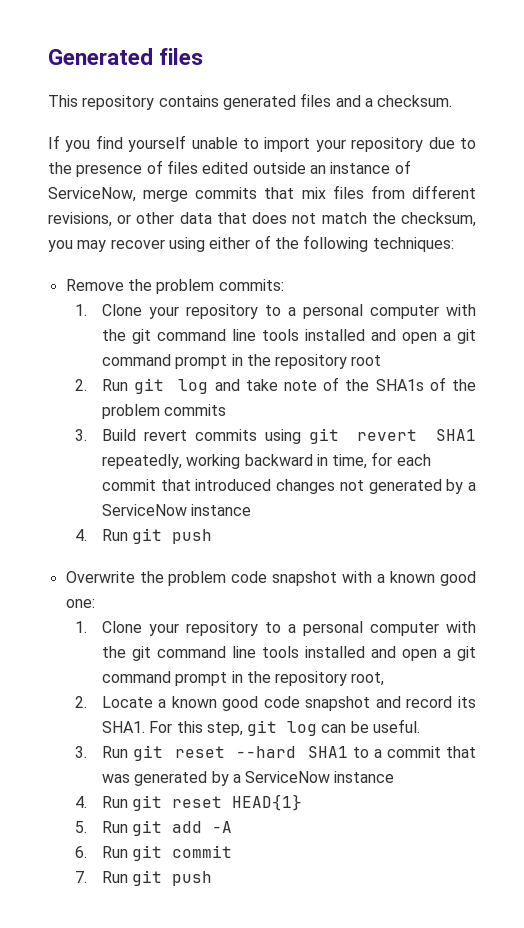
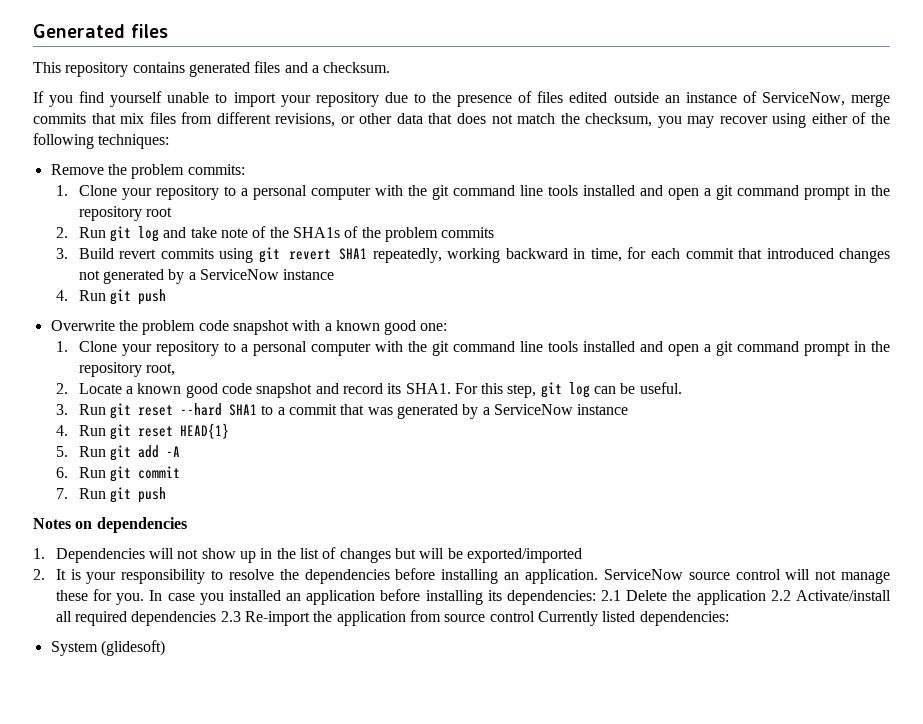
+ Notes on dependencies
+ 1. Dependencies will not show up in the list of changes but will be exported/imported
+ 2. It is your responsibility to resolve the dependencies before installing an application. ServiceNow source control will not manage these for you. In case you installed an application before installing its dependencies: 2.1 Delete the application 2.2 Activate/install all required dependencies 2.3 Re-import the application from source control Currently listed dependencies:
+ System (glidesoft)

